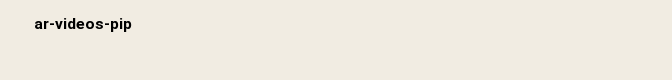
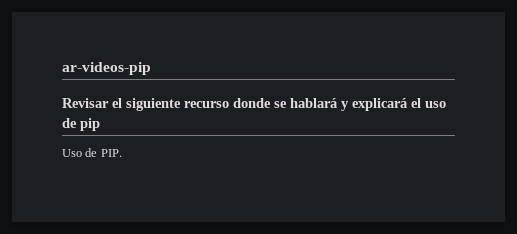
+ Revisar el siguiente recurso donde se hablará y explicará el uso de pip
+ Uso de PIP.

